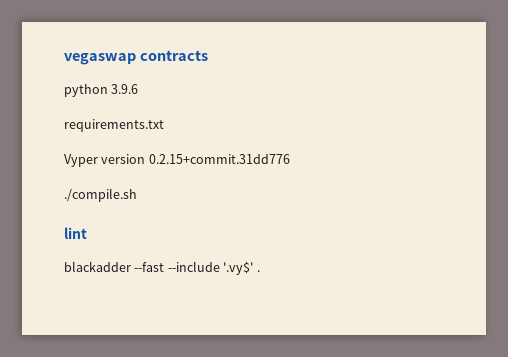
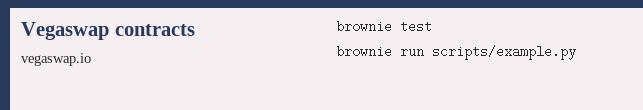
- vegaswap contracts
+ Vegaswap contracts
- python 3.9.6
- requirements.txt
- Vyper version 0.2.15+commit.31dd776
- ./compile.sh
- lint
- blackadder --fast --include '.vy$' .
+ vegaswap.io
+ brownie test
+ brownie run scripts/example.py

